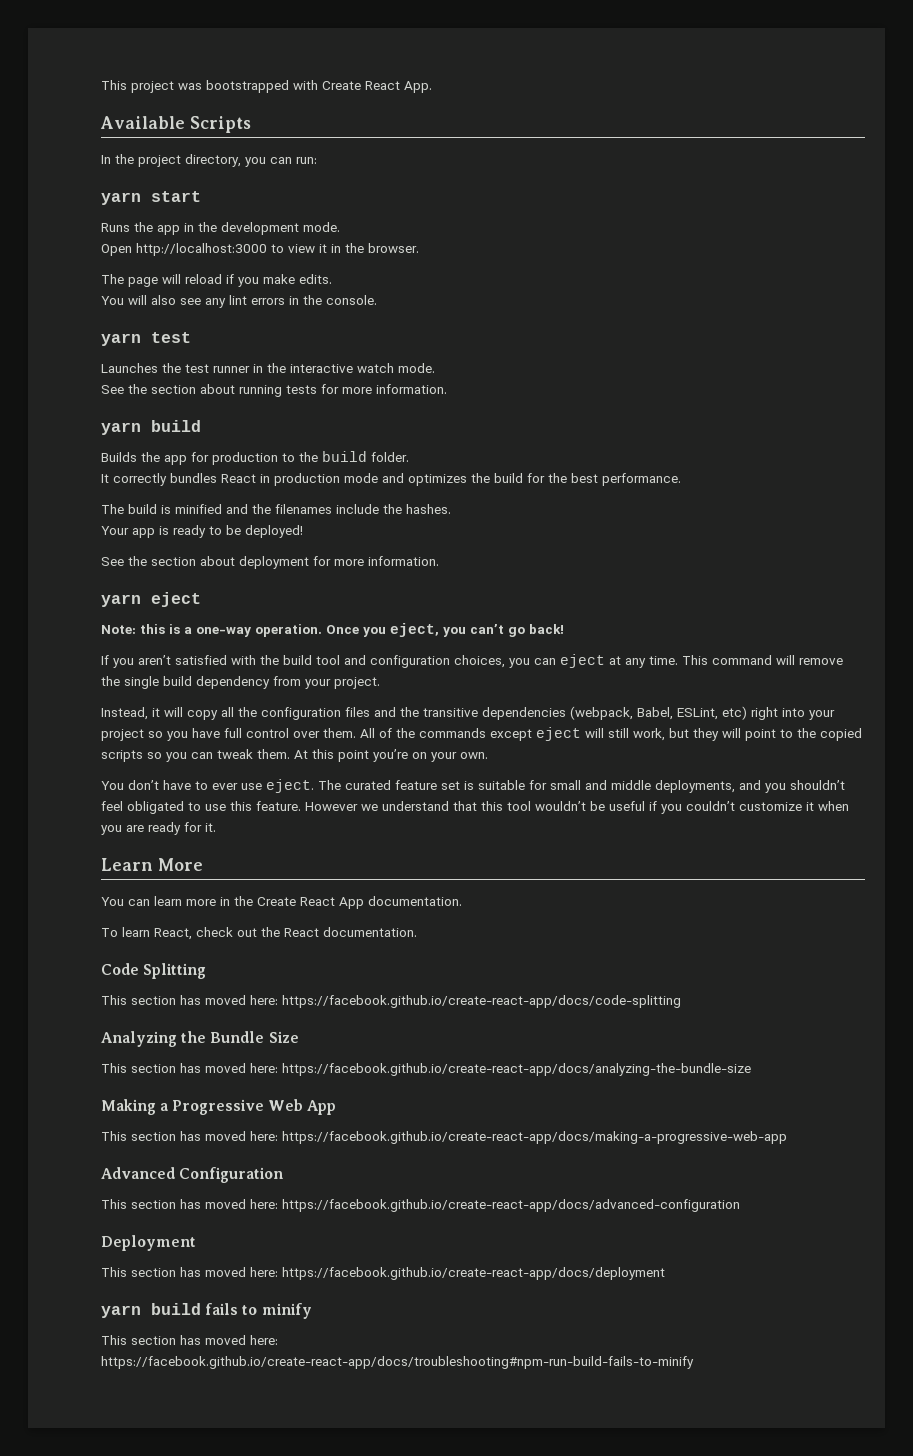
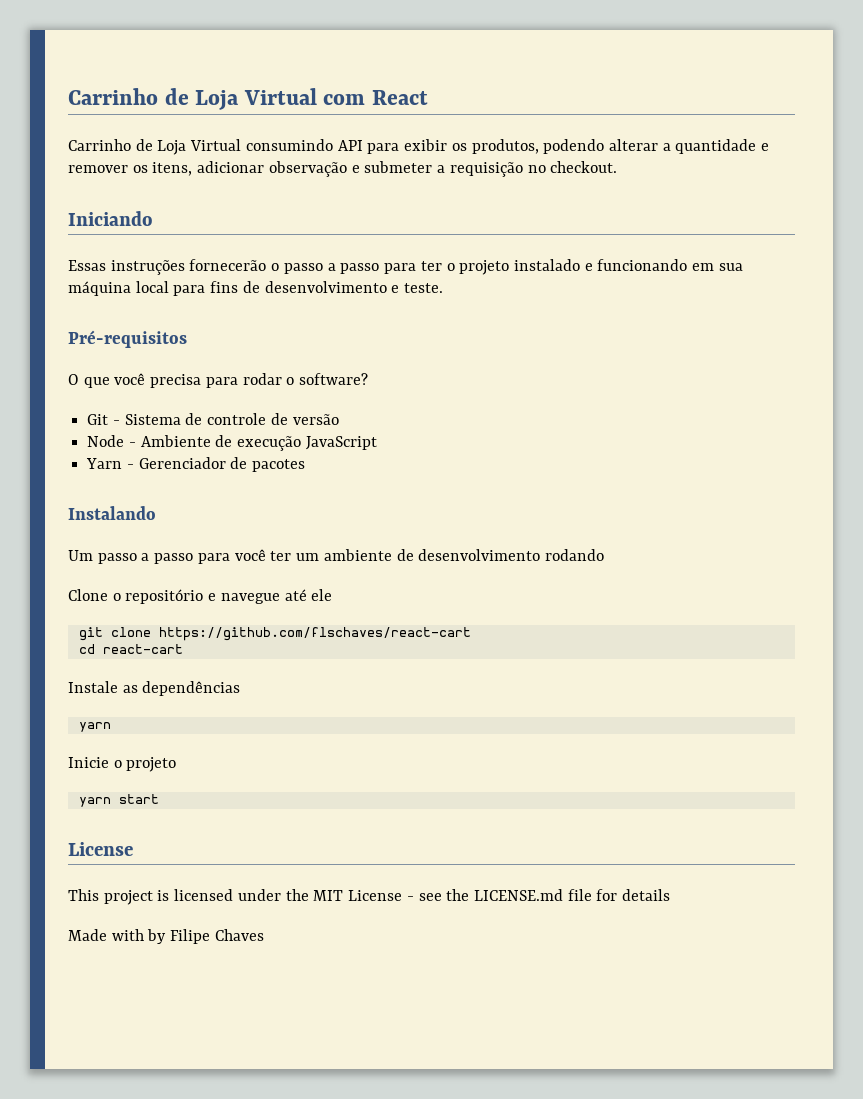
- This project was bootstrapped with Create React App.
- Available Scripts
- In the project directory, you can run:
+ Carrinho de Loja Virtual com React
+ Carrinho de Loja Virtual consumindo API para exibir os produtos, podendo alterar a quantidade e remover os itens, adicionar observação e submeter a requisição no checkout.
+ Iniciando
+ Essas instruções fornecerão o passo a passo para ter o projeto instalado e funcionando em sua máquina local para fins de desenvolvimento e teste.
+ Pré-requisitos
+ O que você precisa para rodar o software?
+ Git - Sistema de controle de versão
+ Node - Ambiente de execução JavaScript
+ Yarn - Gerenciador de pacotes
+ Instalando
+ Um passo a passo para você ter um ambiente de desenvolvimento rodando
+ Clone o repositório e navegue até ele
+ git clone https://github.com/flschaves/react-cart
+ cd react-cart
+ Instale as dependências
+ yarn
+ Inicie o projeto
  yarn start
- Runs the app in the development mode.
- Open http://localhost:3000 to view it in the browser.
- The page will reload if you make edits.
- You will also see any lint errors in the console.
- yarn test
- Launches the test runner in the interactive watch mode.
- See the section about running tests for more information.
- yarn build
- Builds the app for production to the build folder.
- It correctly bundles React in production mode and optimizes the build for the best performance.
- The build is minified and the filenames include the hashes.
- Your app is ready to be deployed!
- See the section about deployment for more information.
- yarn eject
- Note: this is a one-way operation. Once you eject, you can’t go back!
- If you aren’t satisfied with the build tool and configuration choices, you can eject at any time. This command will remove the single build dependency from your project.
- Instead, it will copy all the configuration files and the transitive dependencies (webpack, Babel, ESLint, etc) right into your project so you have full control over them. All of the commands except eject will still work, but they will point to the copied scripts so you can tweak them. At this point you’re on your own.
- You don’t have to ever use eject. The curated feature set is suitable for small and middle deployments, and you shouldn’t feel obligated to use this feature. However we understand that this tool wouldn’t be useful if you couldn’t customize it when you are ready for it.
- Learn More
- You can learn more in the Create React App documentation.
- To learn React, check out the React documentation.
- Code Splitting
- This section has moved here: https://facebook.github.io/create-react-app/docs/code-splitting
- Analyzing the Bundle Size
- This section has moved here: https://facebook.github.io/create-react-app/docs/analyzing-the-bundle-size
- Making a Progressive Web App
- This section has moved here: https://facebook.github.io/create-react-app/docs/making-a-progressive-web-app
- Advanced Configuration
- This section has moved here: https://facebook.github.io/create-react-app/docs/advanced-configuration
- Deployment
- This section has moved here: https://facebook.github.io/create-react-app/docs/deployment
- yarn build fails to minify
- This section has moved here: https://facebook.github.io/create-react-app/docs/troubleshooting#npm-run-build-fails-to-minify
+ License
+ This project is licensed under the MIT License - see the LICENSE.md file for details
+ Made with by Filipe Chaves

